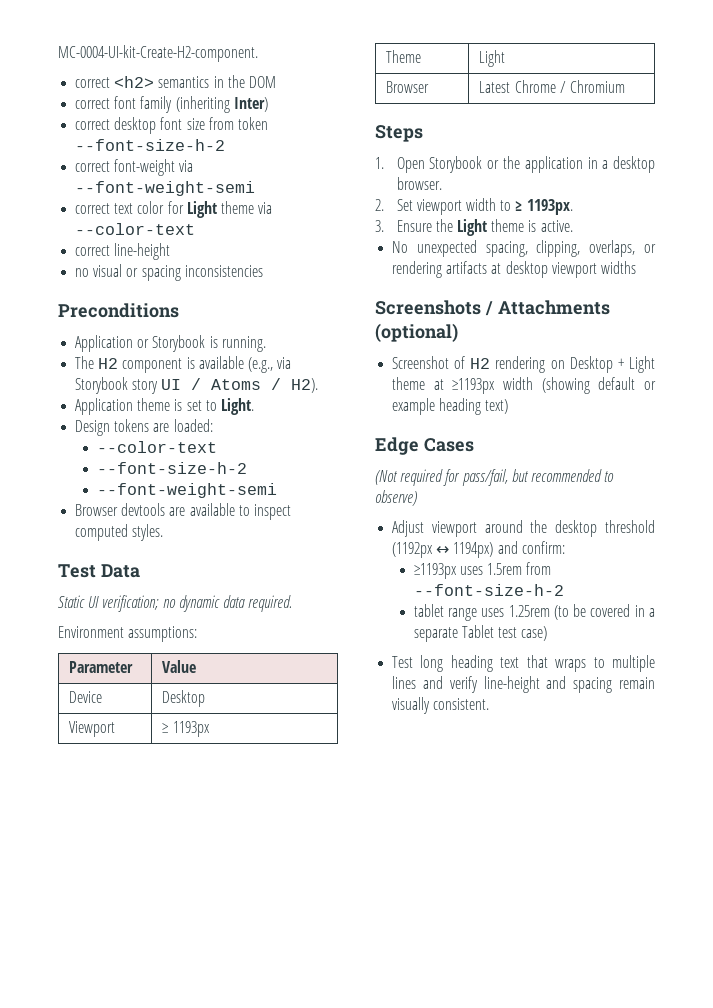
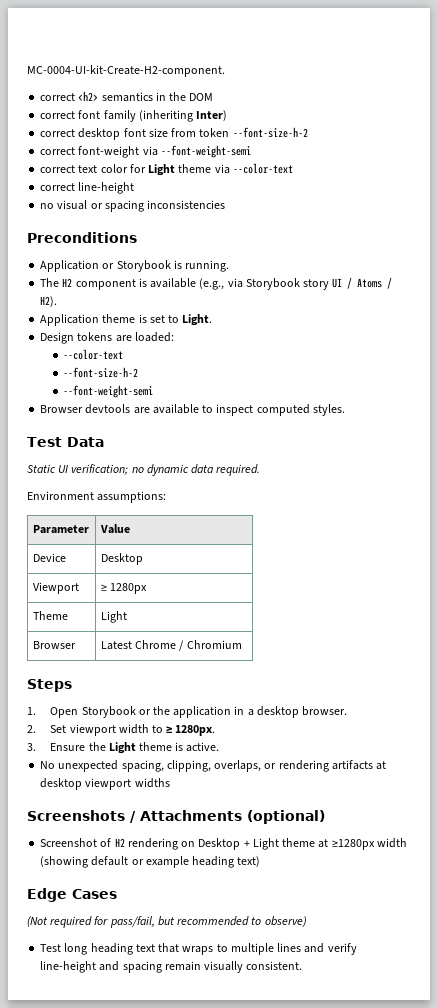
- Viewport | ≥ 1193px
+ Viewport | ≥ 1280px
- 2. Set viewport width to ≥ 1193px.
+ 2. Set viewport width to ≥ 1280px.
- Screenshot of H2 rendering on Desktop + Light theme at ≥1193px width (showing default or example heading text)
+ Screenshot of H2 rendering on Desktop + Light theme at ≥1280px width (showing default or example heading text)
- Adjust viewport around the desktop threshold (1192px ↔ 1194px) and confirm:
- ≥1193px uses 1.5rem from --font-size-h-2
- tablet range uses 1.25rem (to be covered in a separate Tablet test case)

